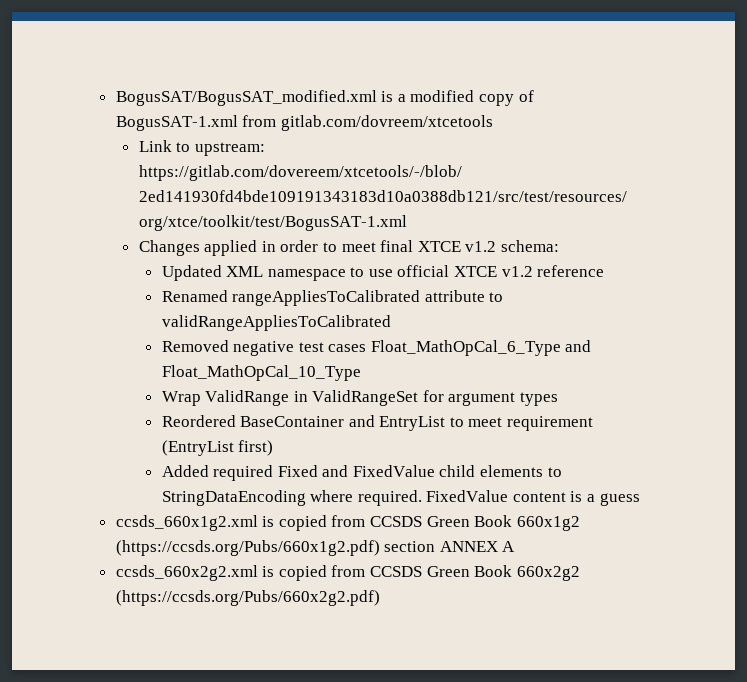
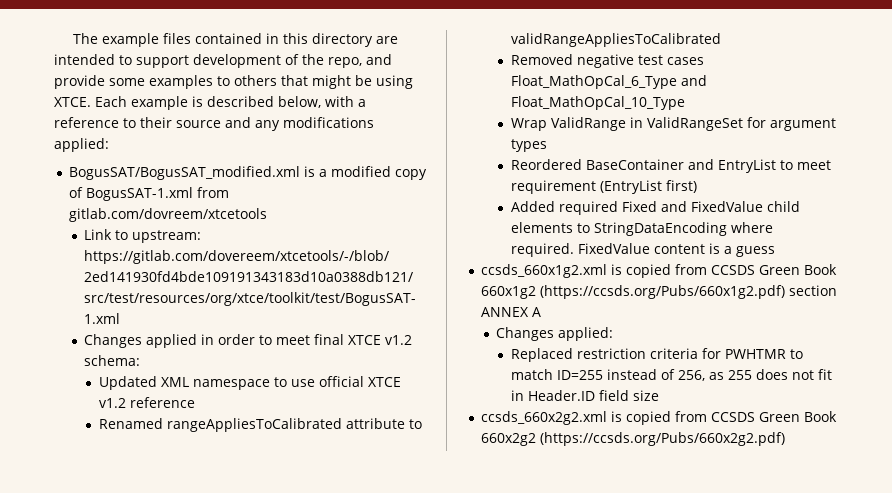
+ The example files contained in this directory are intended to support development of the repo, and provide some examples to others that might be using XTCE. Each example is described below, with a reference to their source and any modifications applied:
+ Changes applied:
+ Replaced restriction criteria for PWHTMR to match ID=255 instead of 256, as 255 does not fit in Header.ID field size

